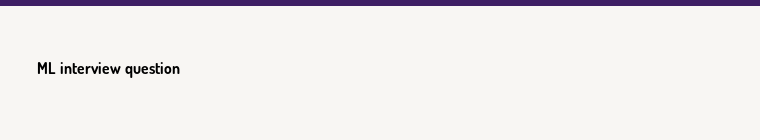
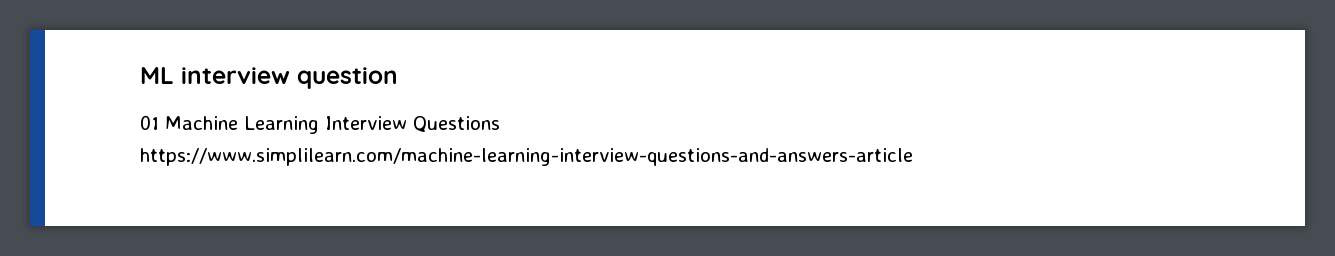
+ 01 Machine Learning Interview Questions https://www.simplilearn.com/machine-learning-interview-questions-and-answers-article

